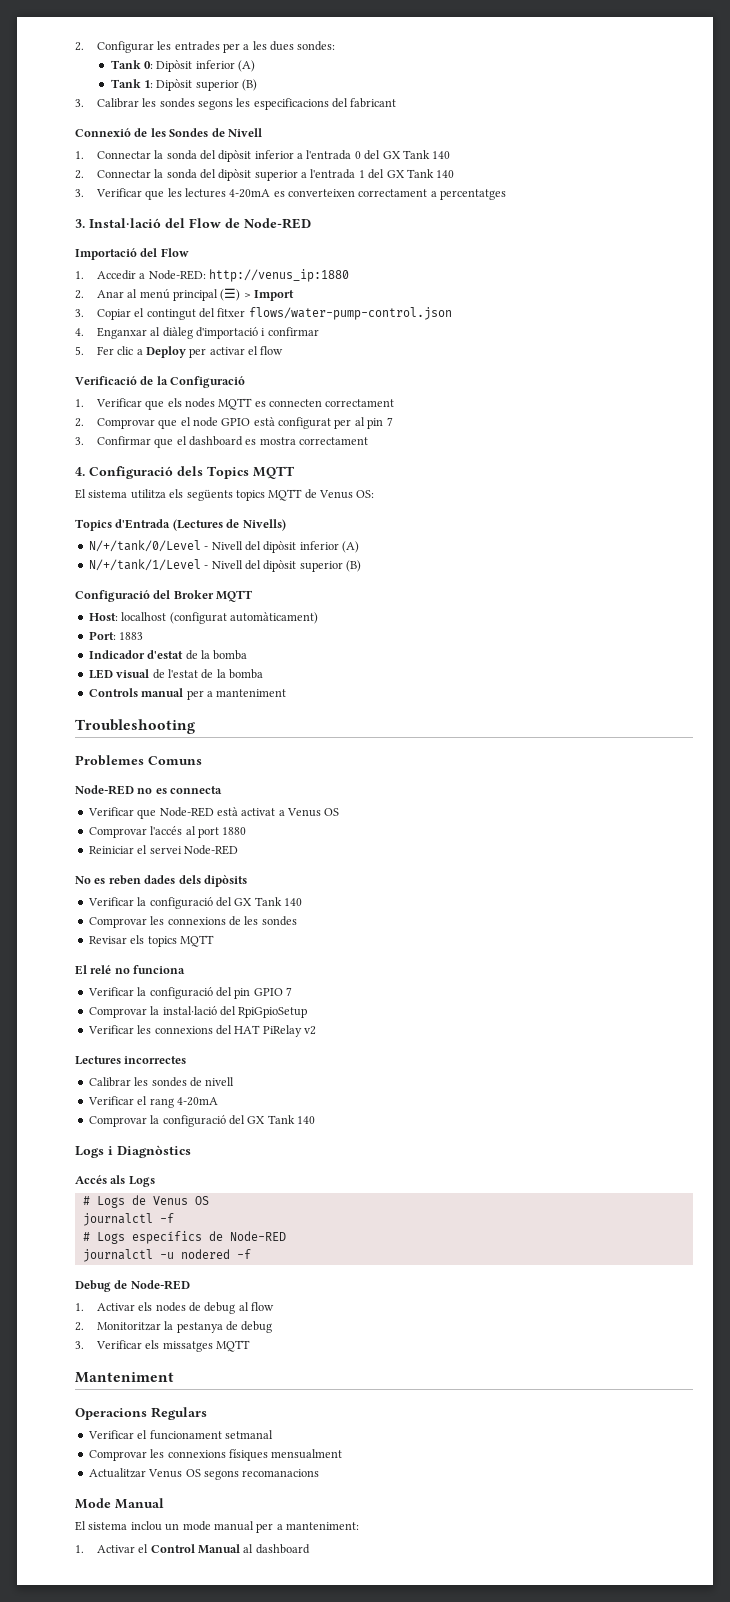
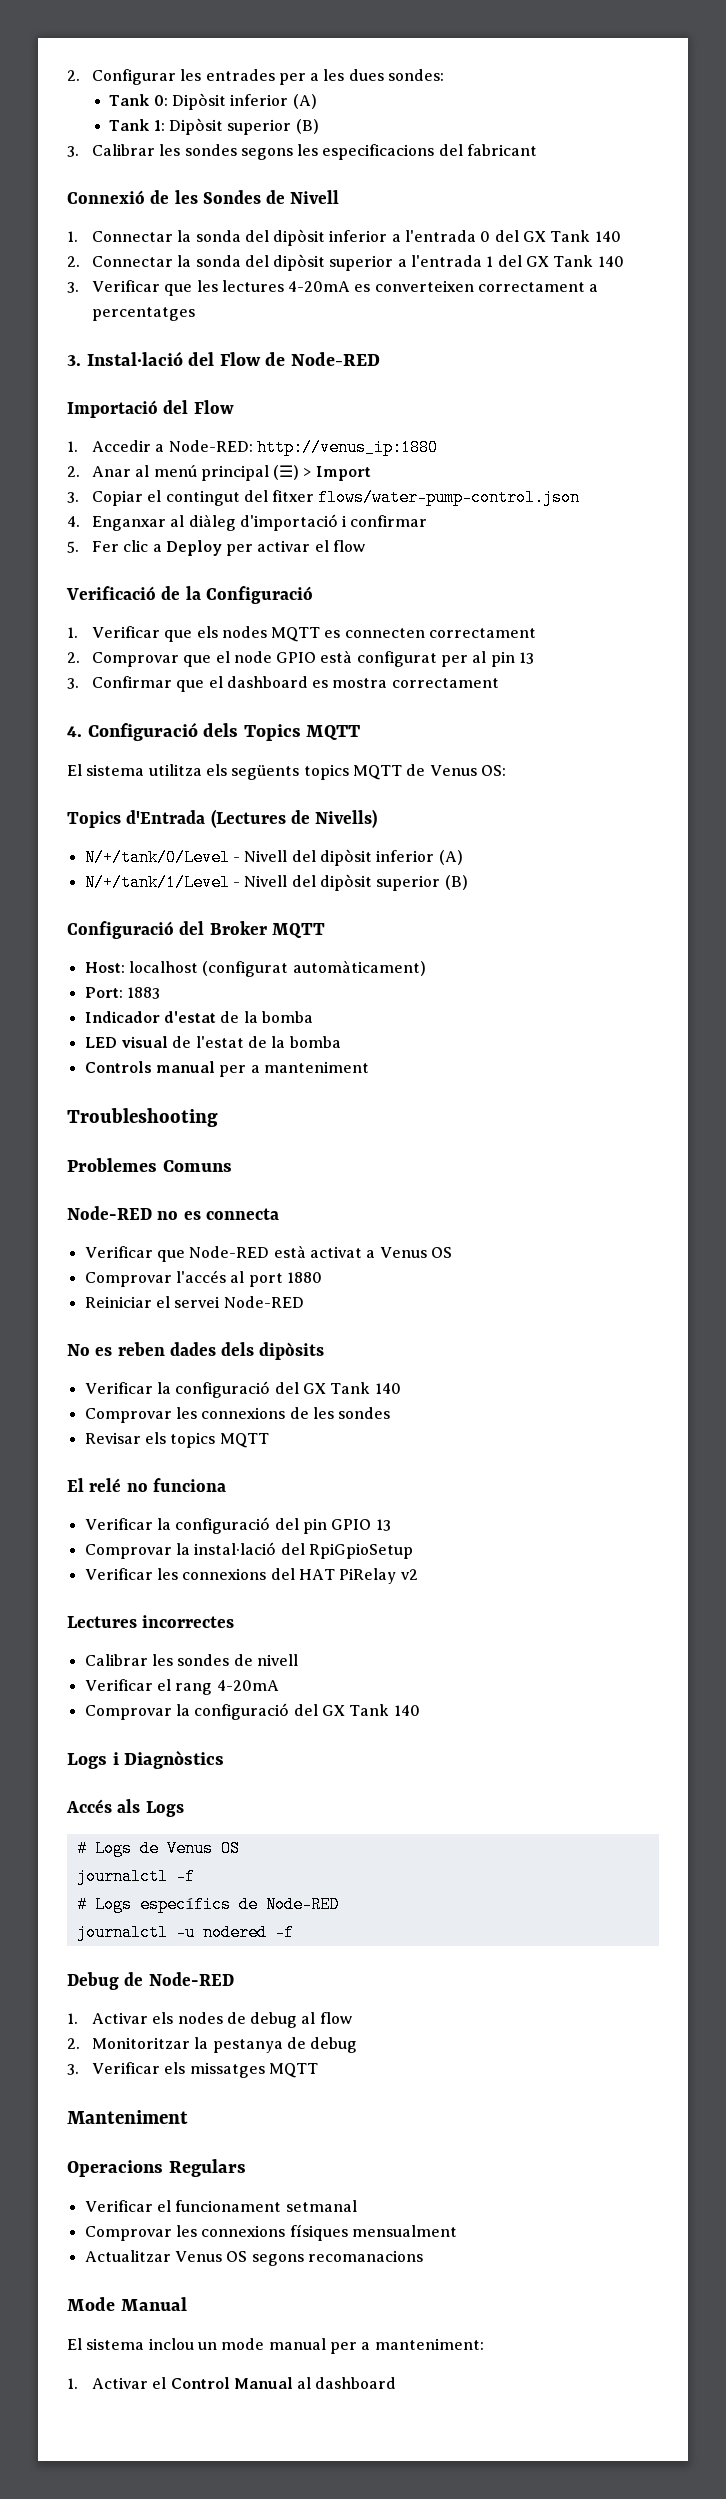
- 2. Comprovar que el node GPIO està configurat per al pin 7
+ 2. Comprovar que el node GPIO està configurat per al pin 13
- Verificar la configuració del pin GPIO 7
+ Verificar la configuració del pin GPIO 13

